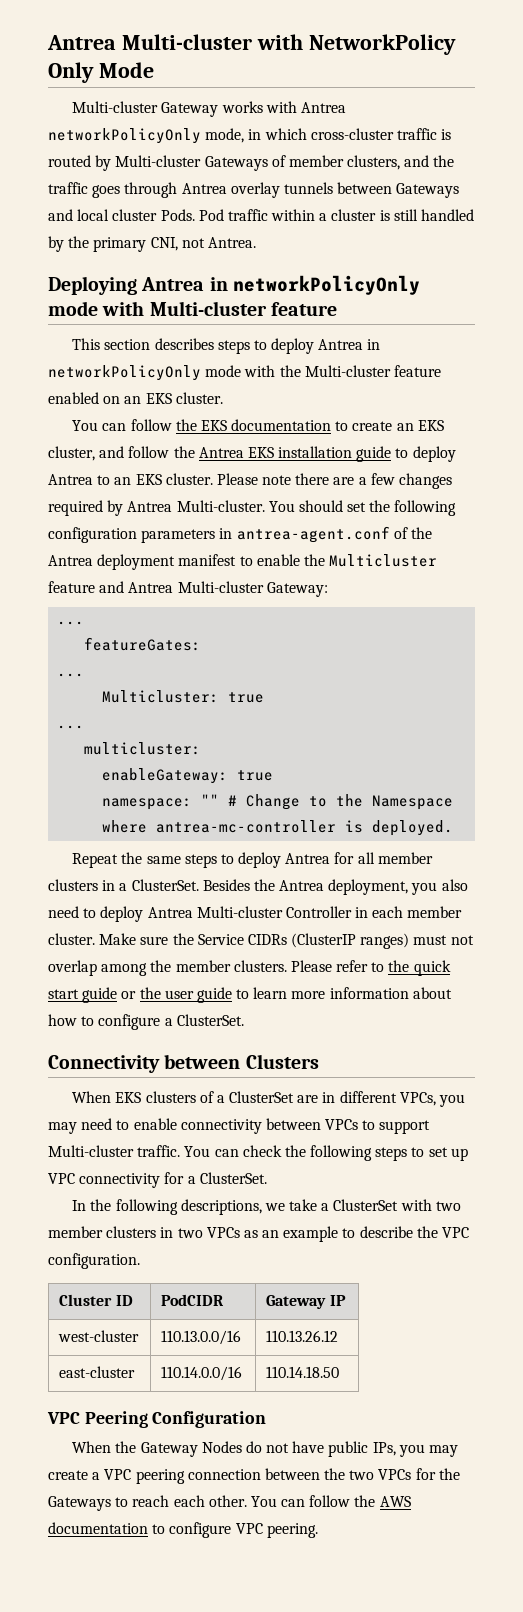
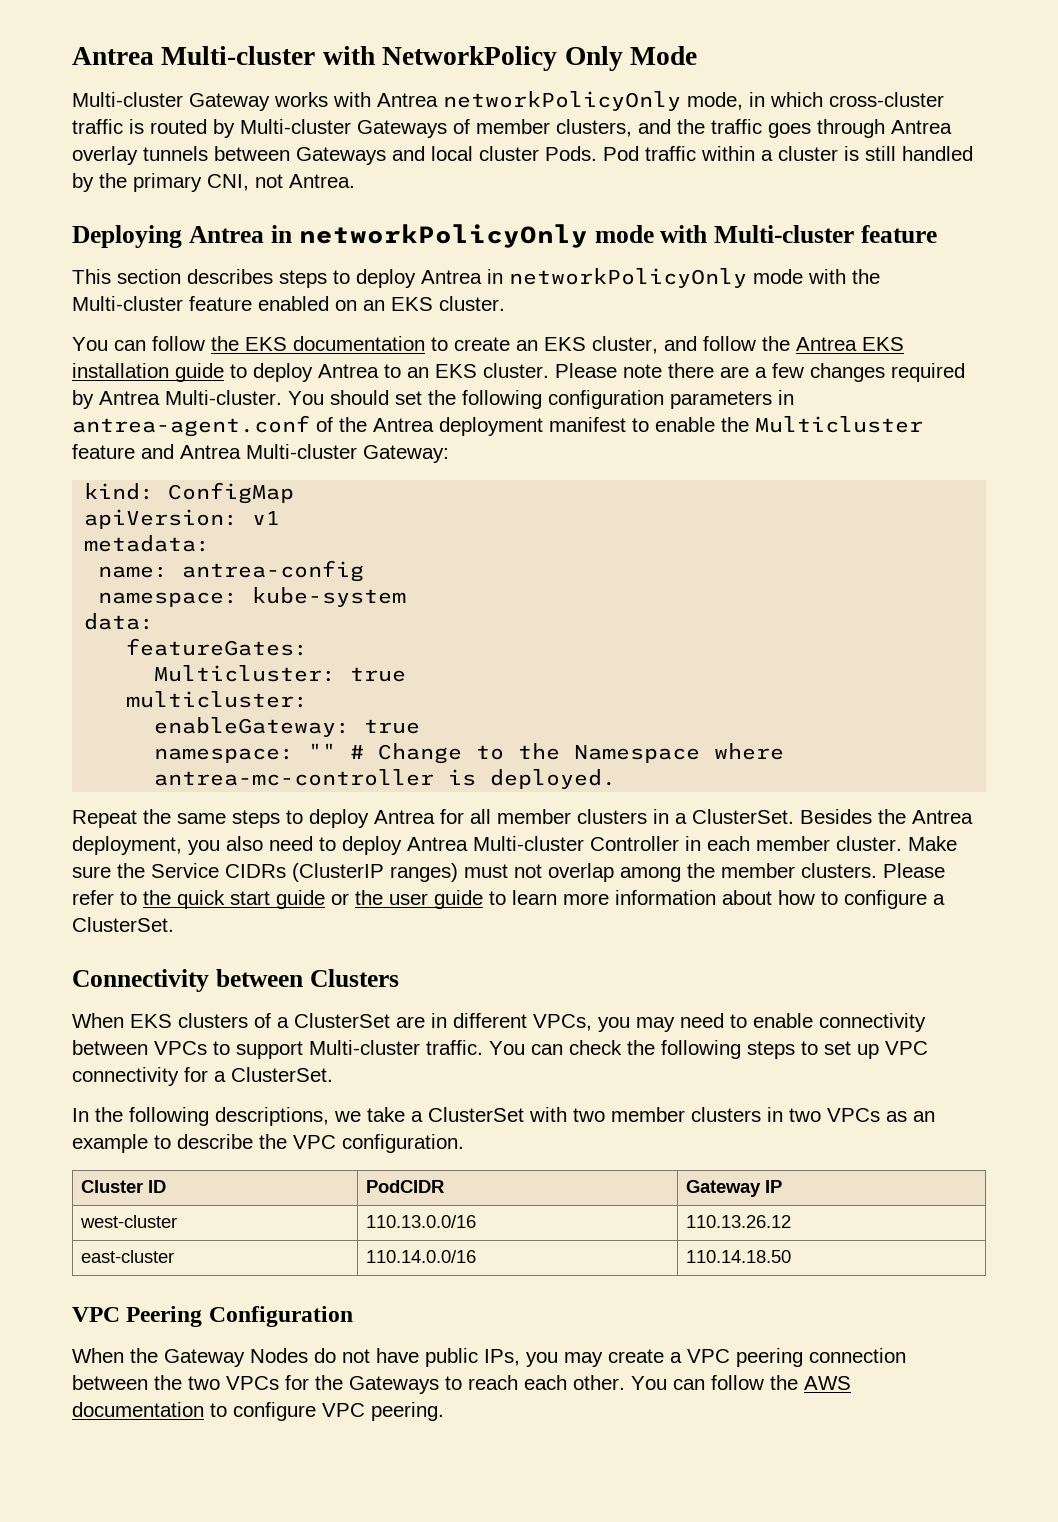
  You should set the following configuration parameters in antrea-agent.conf of the Antrea deployment manifest to enable the Multicluster feature and Antrea Multi-cluster Gateway:
- ...
+ kind: ConfigMap
+ apiVersion: v1
+ metadata:
+ name: antrea-config
+ namespace: kube-system
+ data:
  featureGates:
- ...
  Multicluster: true
- ...

